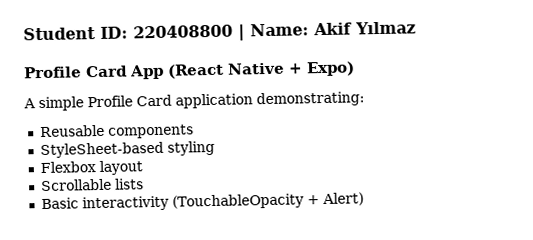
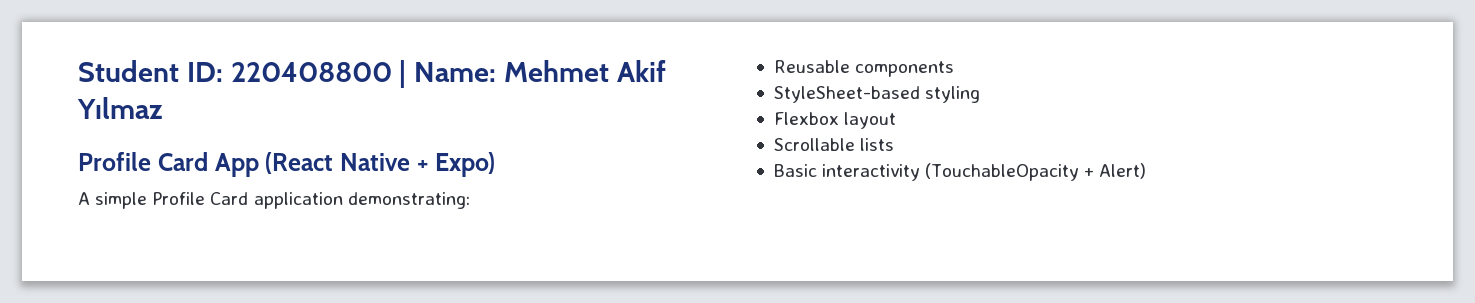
- Student ID: 220408800 | Name: Akif Yılmaz
+ Student ID: 220408800 | Name: Mehmet Akif Yılmaz

